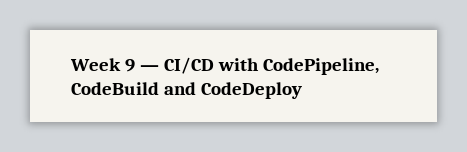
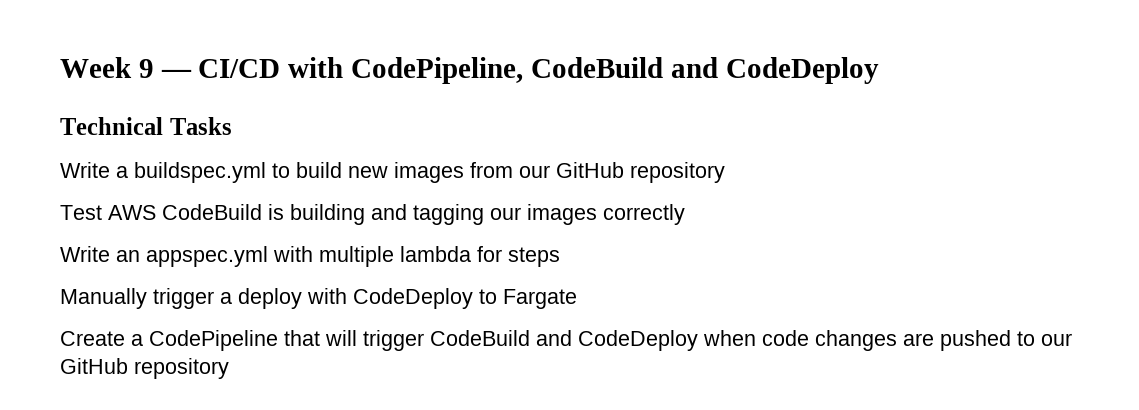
+ Technical Tasks
+ Write a buildspec.yml to build new images from our GitHub repository
+ Test AWS CodeBuild is building and tagging our images correctly
+ Write an appspec.yml with multiple lambda for steps
+ Manually trigger a deploy with CodeDeploy to Fargate
+ Create a CodePipeline that will trigger CodeBuild and CodeDeploy when code changes are pushed to our GitHub repository

